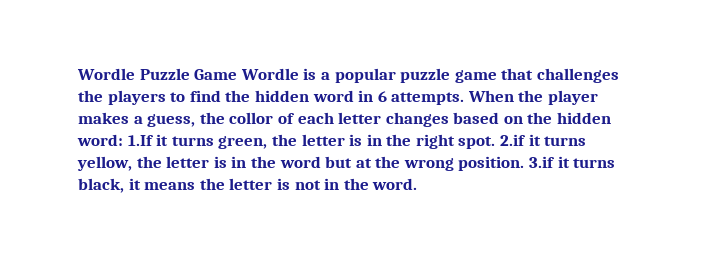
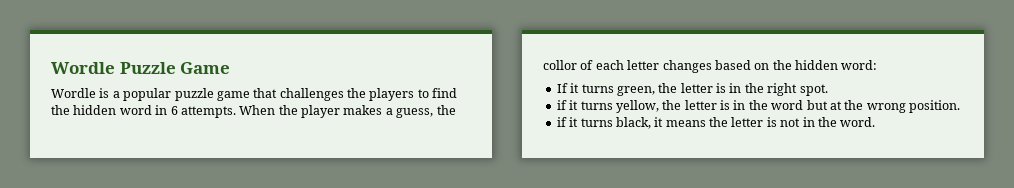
- Wordle Puzzle Game Wordle is a popular puzzle game that challenges the players to find the hidden word in 6 attempts.
+ Wordle Puzzle Game
+ Wordle is a popular puzzle game that challenges the players to find the hidden word in 6 attempts.
- When the player makes a guess, the collor of each letter changes based on the hidden word: 1.If it turns green, the letter is in the right spot. 2.if it turns yellow, the letter is in the word but at the wrong position. 3.if it turns black, it means the letter is not in the word.
+ When the player makes a guess, the collor of each letter changes based on the hidden word:
+ If it turns green, the letter is in the right spot.
+ if it turns yellow, the letter is in the word but at the wrong position.
+ if it turns black, it means the letter is not in the word.

